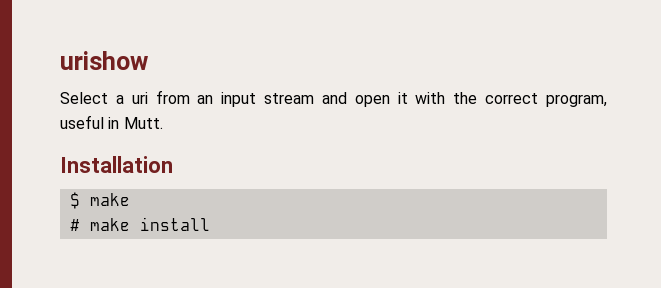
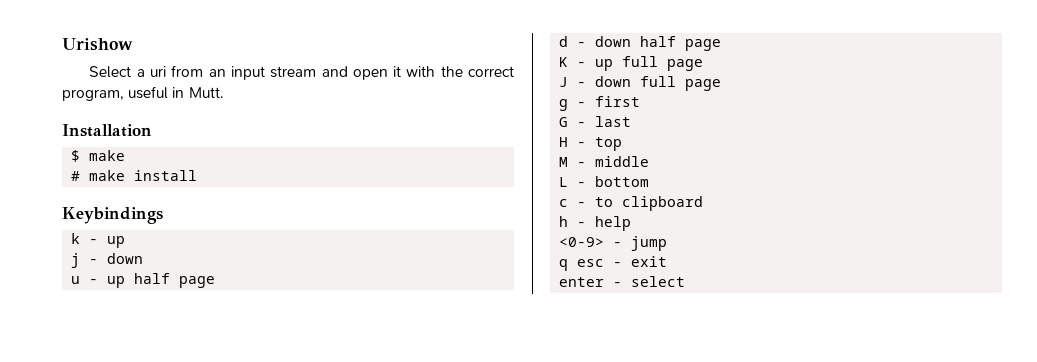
- urishow
+ Urishow
+ Keybindings
+ k - up
+ j - down
+ u - up half page
+ d - down half page
+ K - up full page
+ J - down full page
+ g - first
+ G - last
+ H - top
+ M - middle
+ L - bottom
+ c - to clipboard
+ h - help
+ <0-9> - jump
+ q esc - exit
+ enter - select

